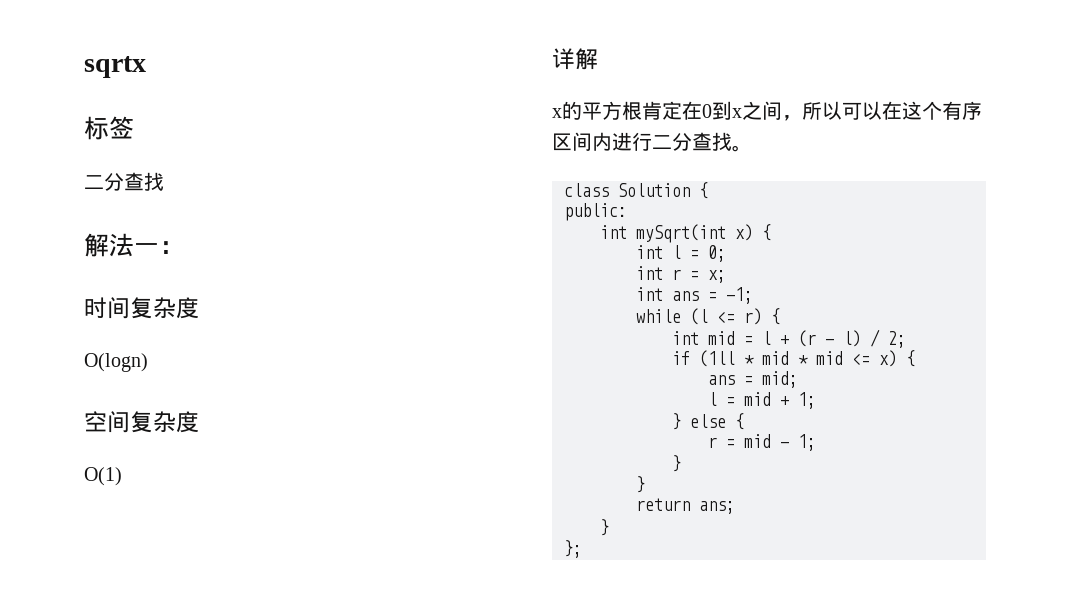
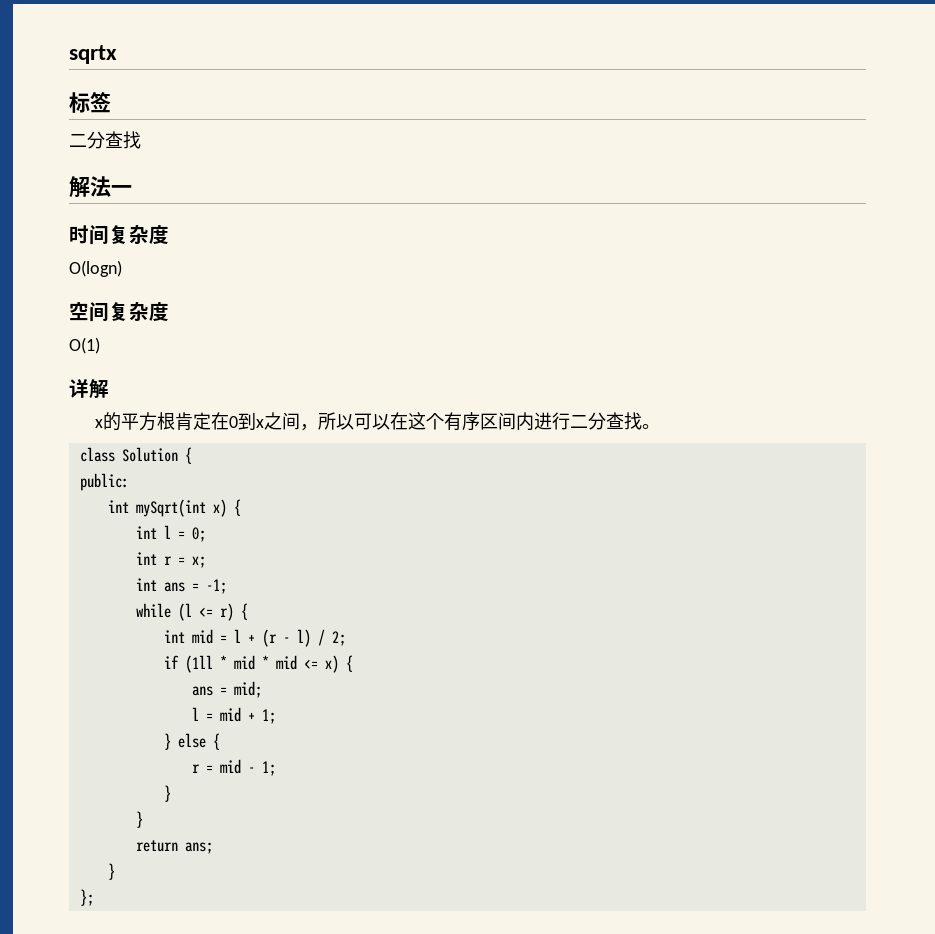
- 解法一：
+ 解法一

